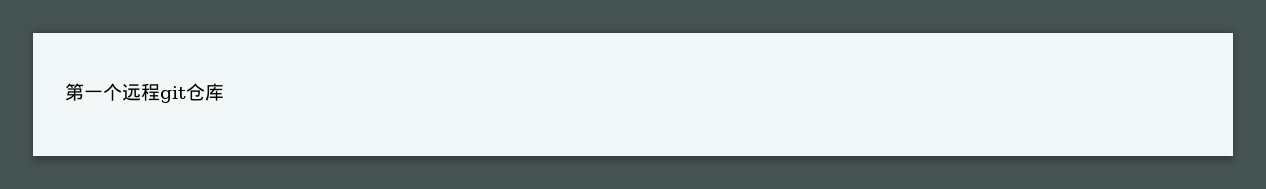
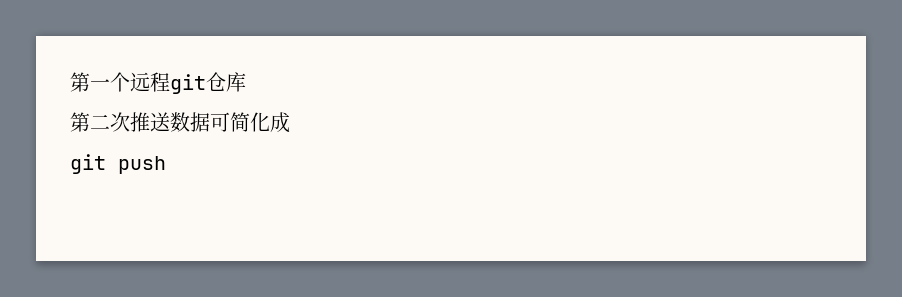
+ 第二次推送数据可简化成
+ git push

